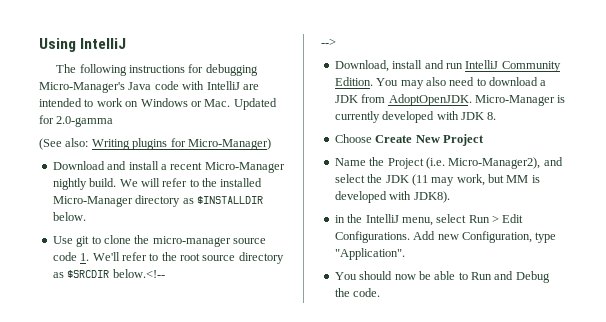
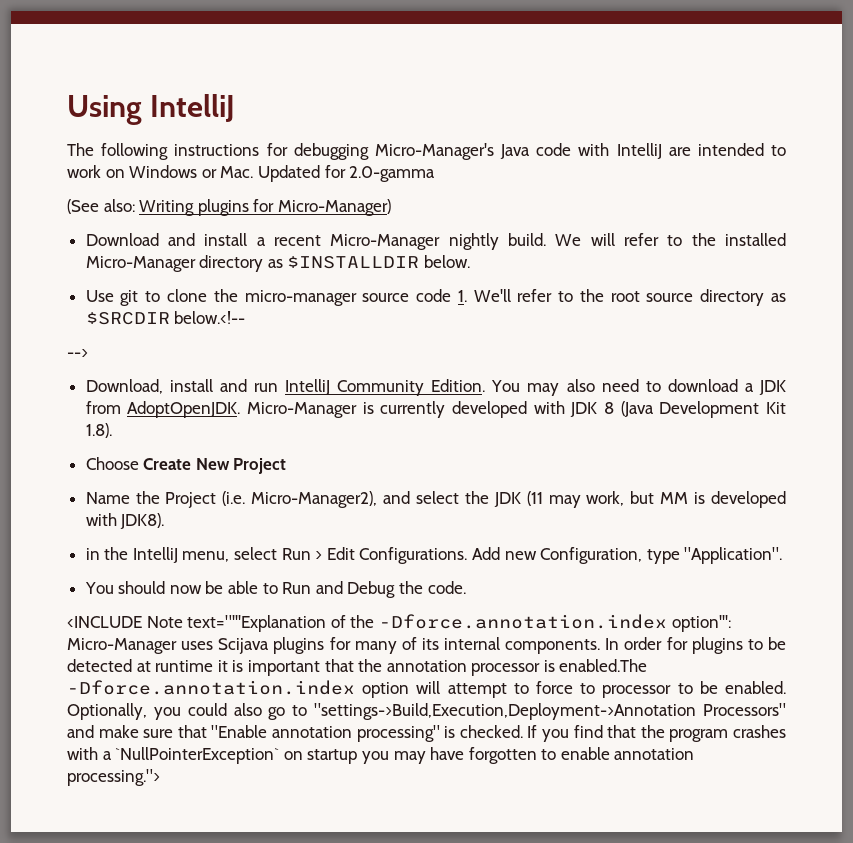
- Micro-Manager is currently developed with JDK 8.
+ Micro-Manager is currently developed with JDK 8 (Java Development Kit 1.8).
+ <INCLUDE Note text="'''Explanation of the -Dforce.annotation.index option''': Micro-Manager uses Scijava plugins for many of its internal components. In order for plugins to be detected at runtime it is important that the annotation processor is enabled.The -Dforce.annotation.index option will attempt to force to processor to be enabled. Optionally, you could also go to "settings->Build,Execution,Deployment->Annotation Processors" and make sure that "Enable annotation processing" is checked. If you find that the program crashes with a `NullPointerException` on startup you may have forgotten to enable annotation processing.">

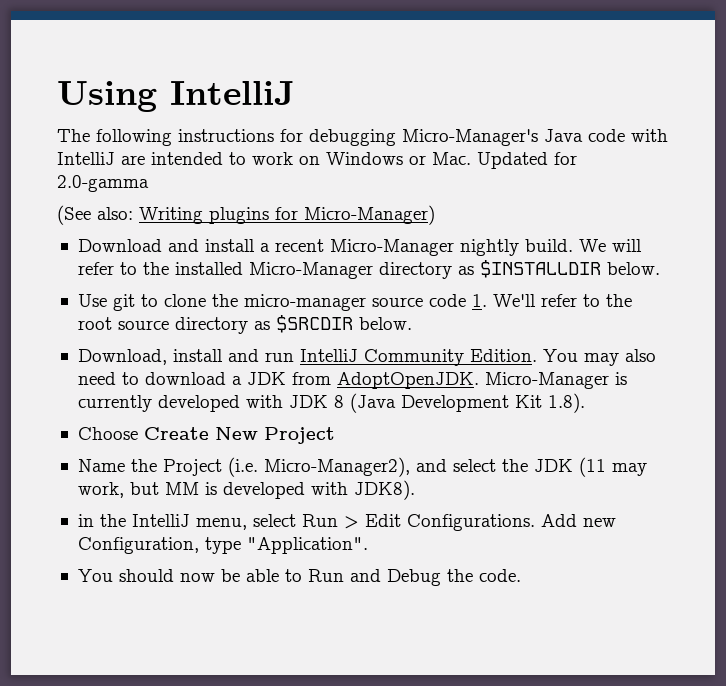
- Use git to clone the micro-manager source code 1. We'll refer to the root source directory as $SRCDIR below.<!--
- -->
+ Use git to clone the micro-manager source code 1. We'll refer to the root source directory as $SRCDIR below.
- <INCLUDE Note text="'''Explanation of the -Dforce.annotation.index option''': Micro-Manager uses Scijava plugins for many of its internal components. In order for plugins to be detected at runtime it is important that the annotation processor is enabled.The -Dforce.annotation.index option will attempt to force to processor to be enabled. Optionally, you could also go to "settings->Build,Execution,Deployment->Annotation Processors" and make sure that "Enable annotation processing" is checked. If you find that the program crashes with a `NullPointerException` on startup you may have forgotten to enable annotation processing.">

